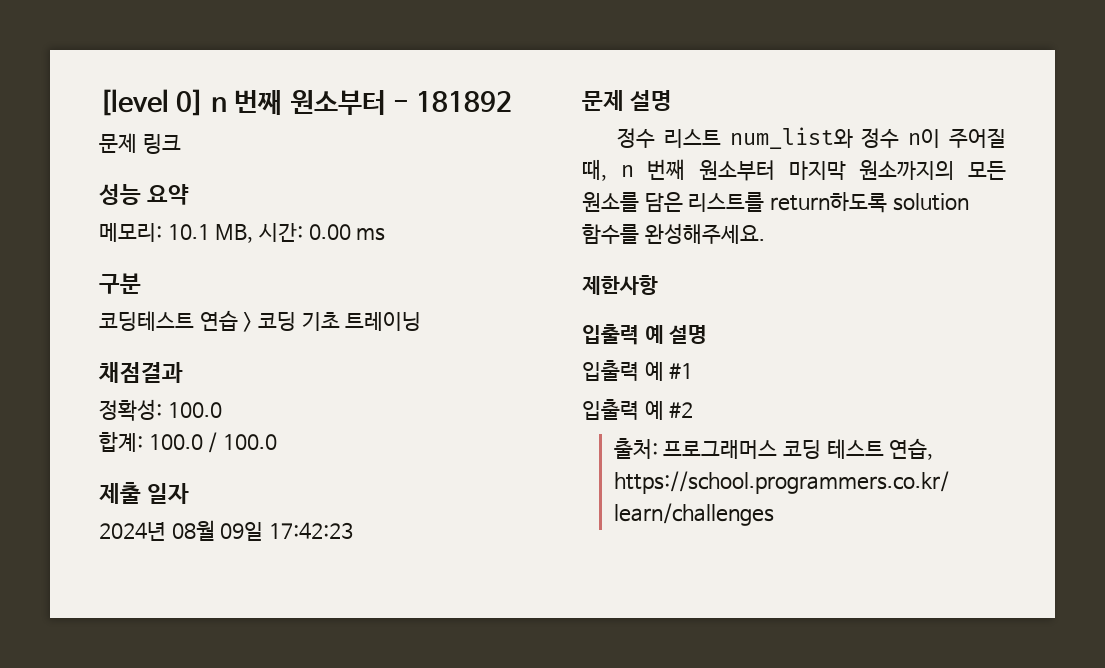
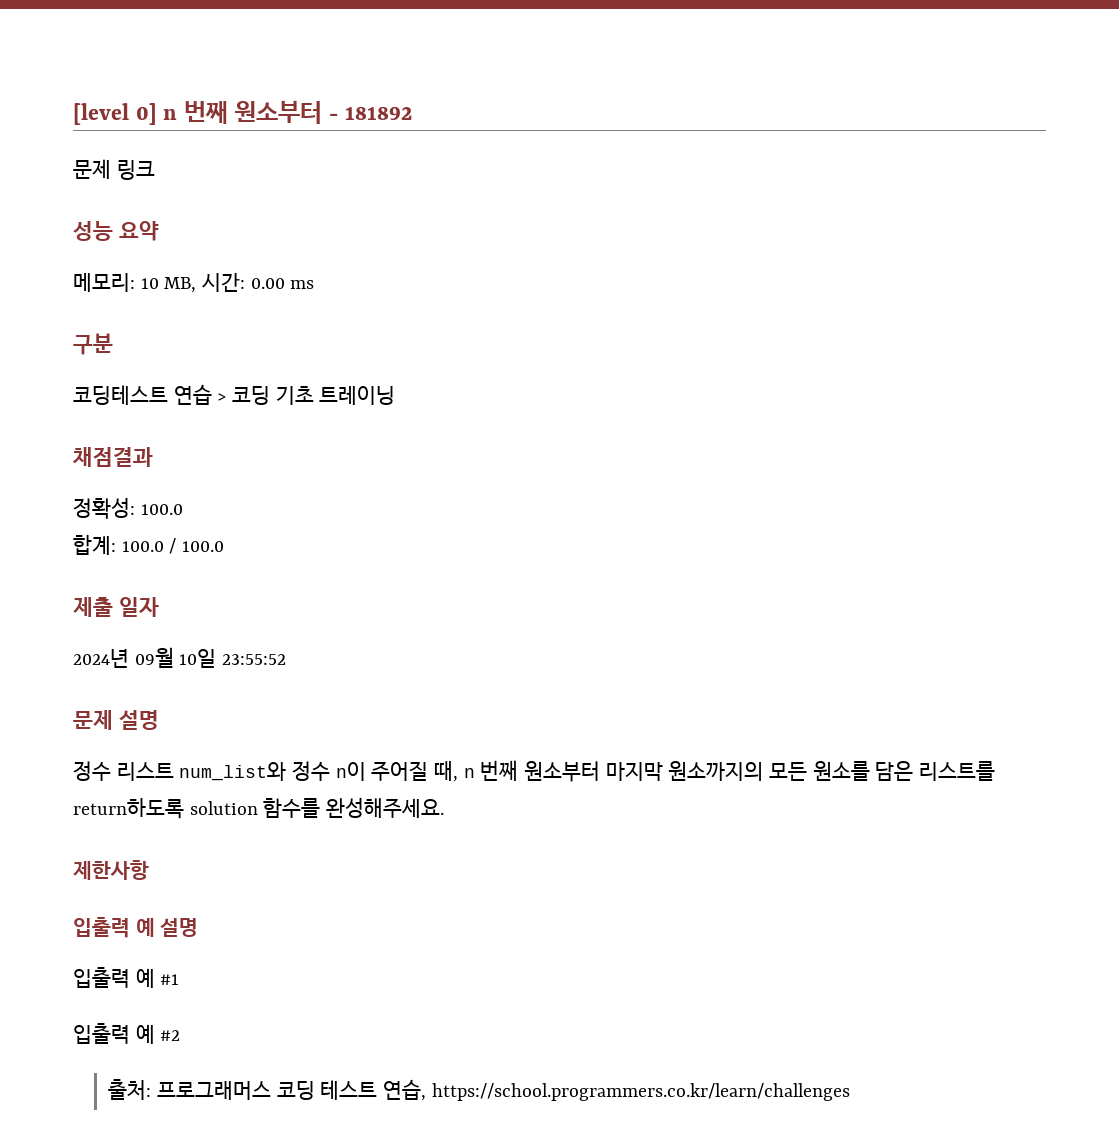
- 메모리: 10.1 MB, 시간: 0.00 ms
+ 메모리: 10 MB, 시간: 0.00 ms
- 2024년 08월 09일 17:42:23
+ 2024년 09월 10일 23:55:52

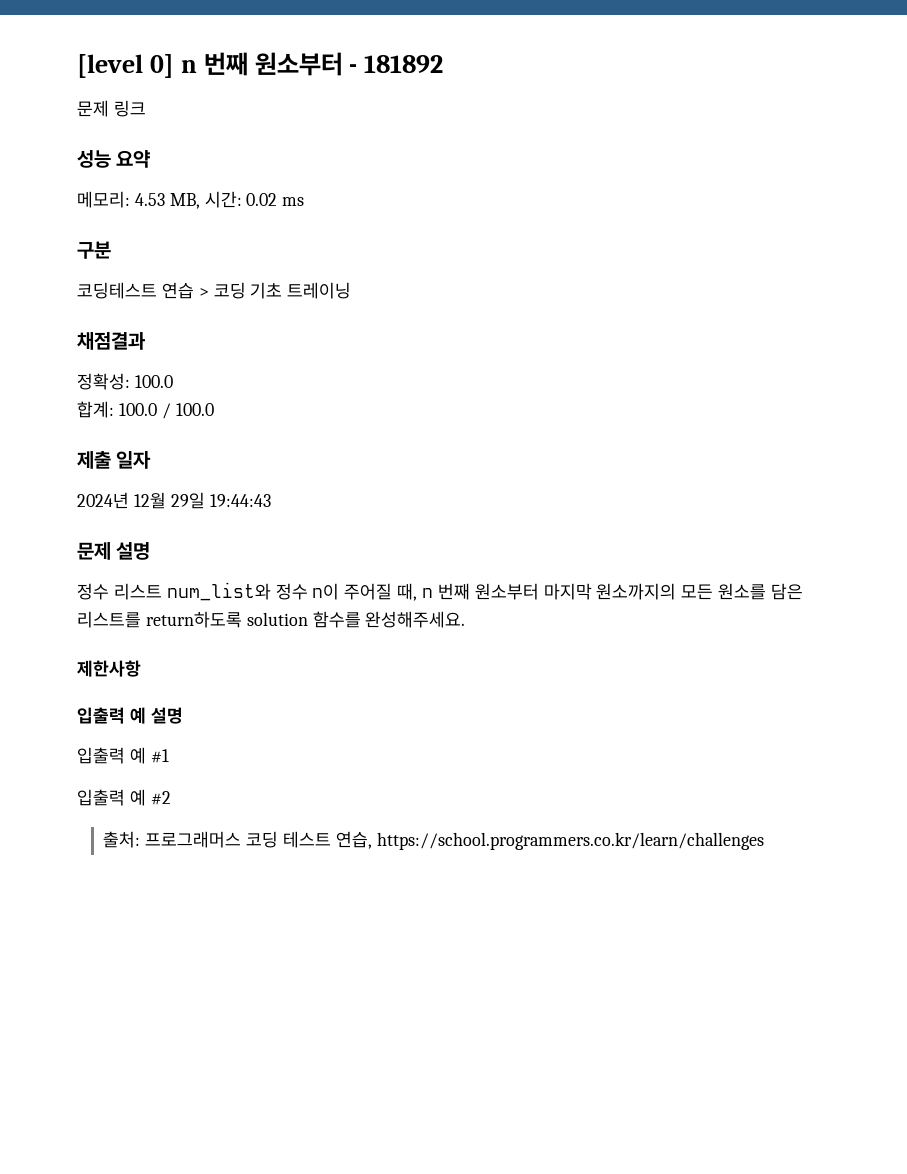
- 메모리: 10 MB, 시간: 0.00 ms
+ 메모리: 4.53 MB, 시간: 0.02 ms
- 2024년 09월 10일 23:55:52
+ 2024년 12월 29일 19:44:43

